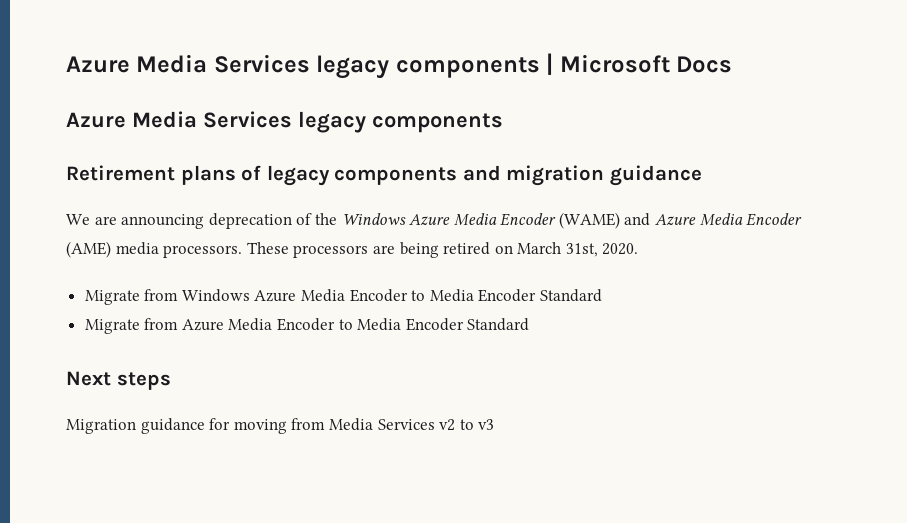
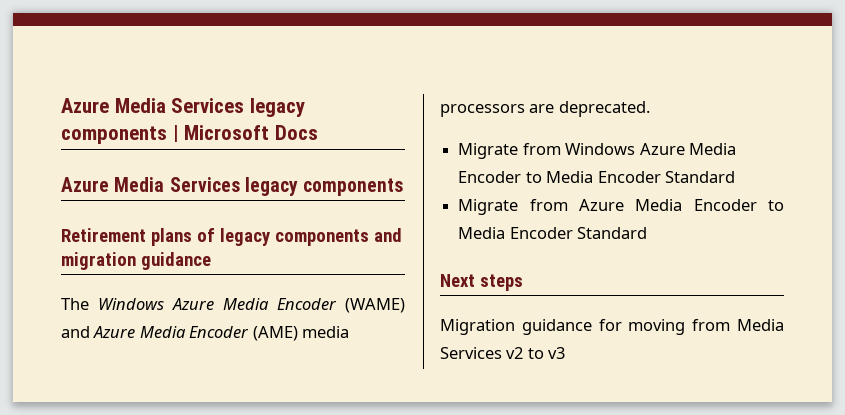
- We are announcing deprecation of the Windows Azure Media Encoder (WAME) and Azure Media Encoder (AME) media processors. These processors are being retired on March 31st, 2020.
+ The Windows Azure Media Encoder (WAME) and Azure Media Encoder (AME) media processors are deprecated.

